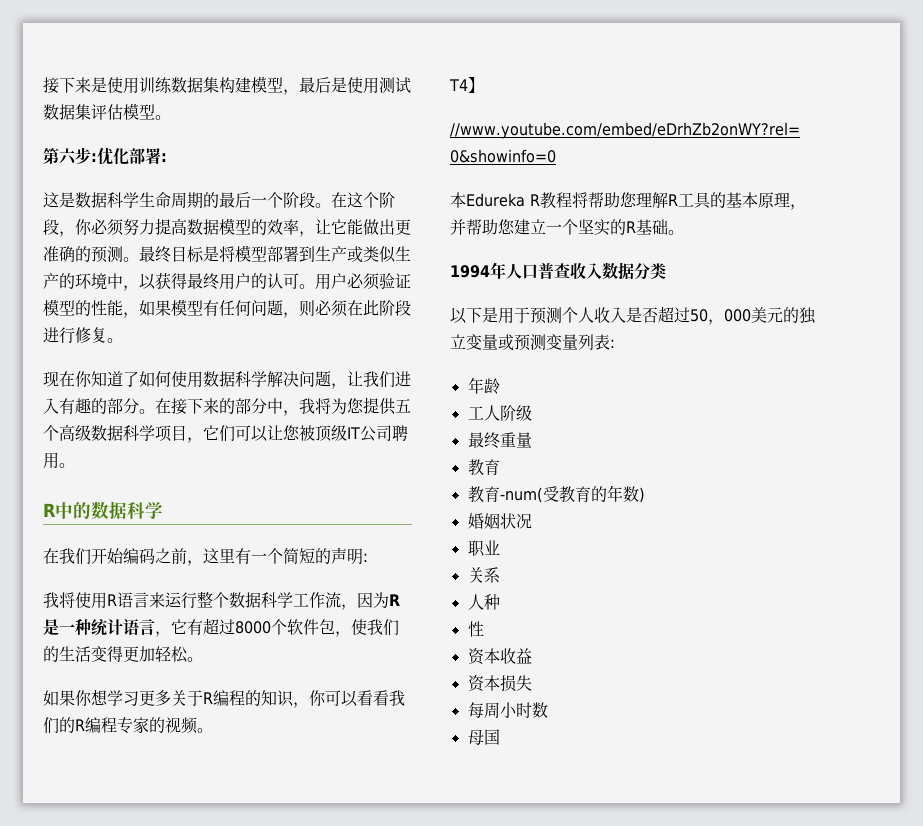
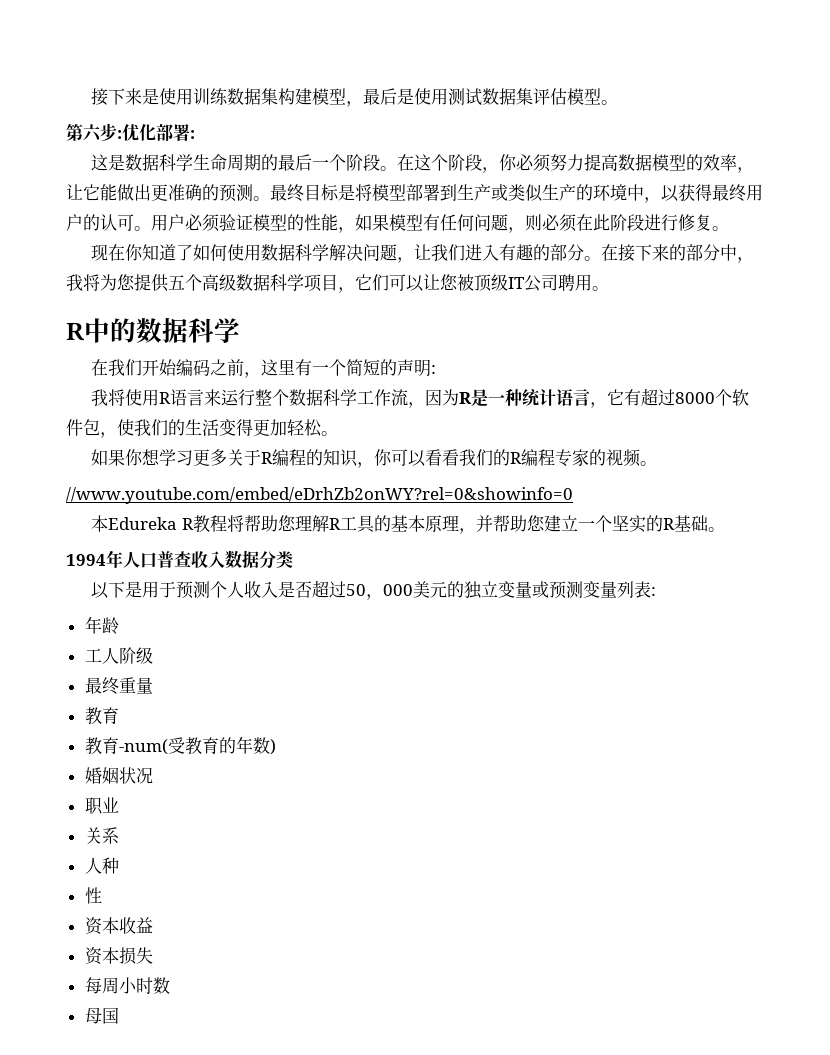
- T4】

